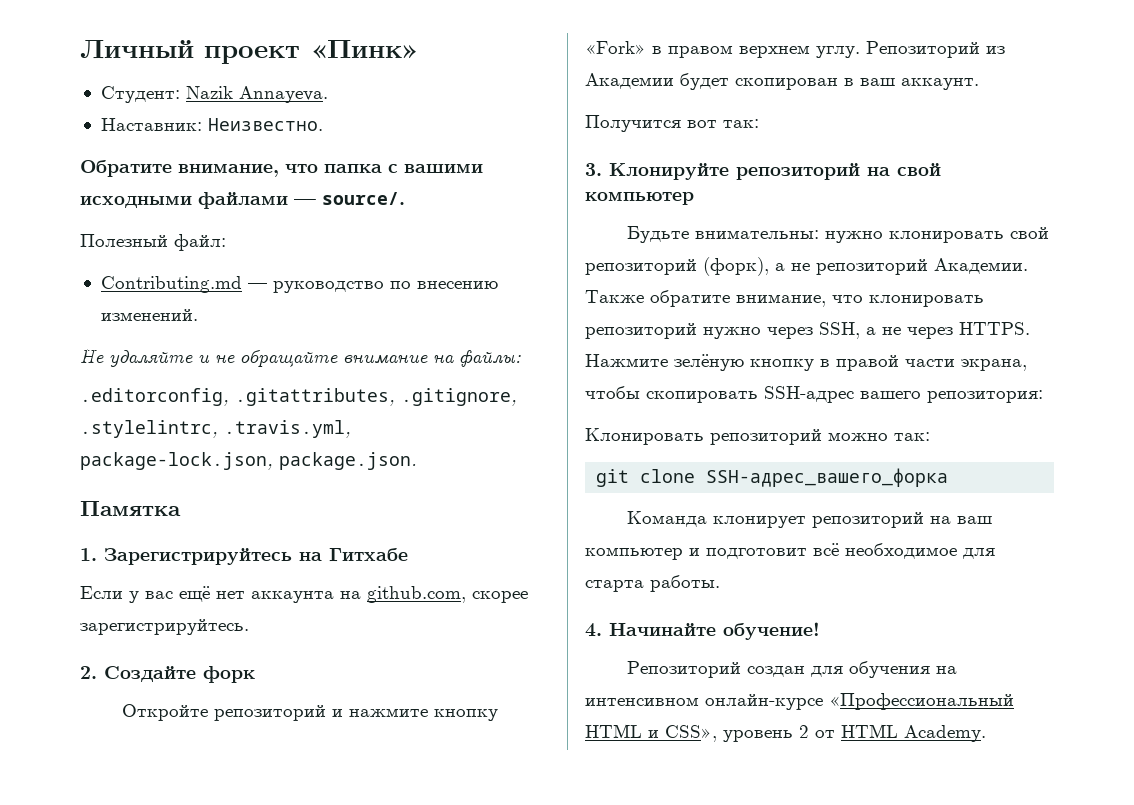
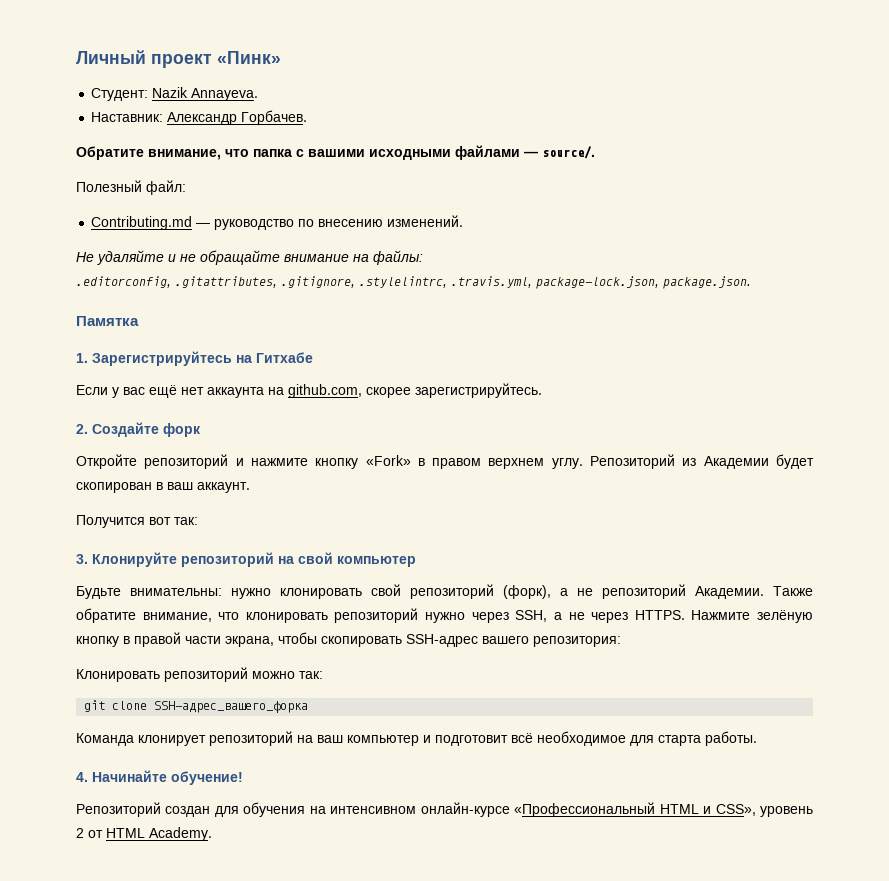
- Наставник: Неизвестно.
+ Наставник: Александр Горбачев.

